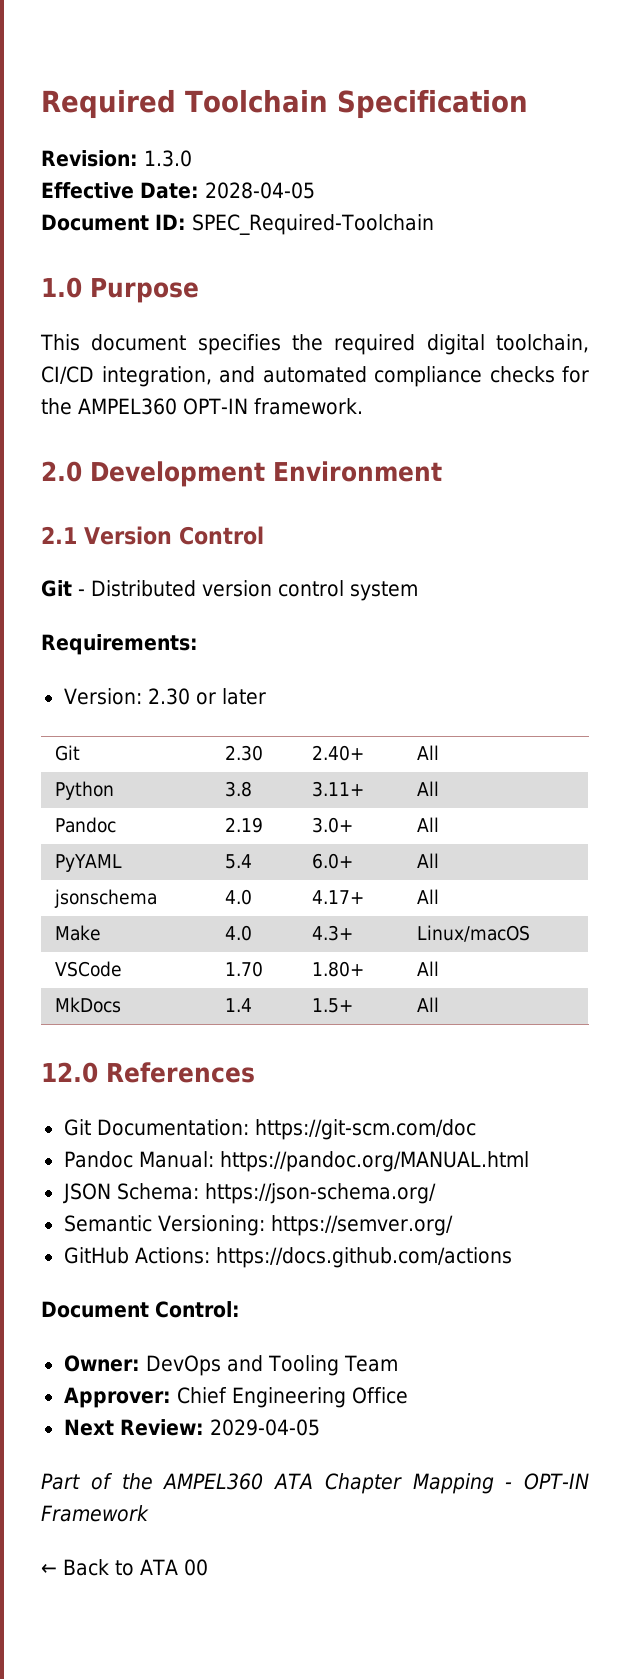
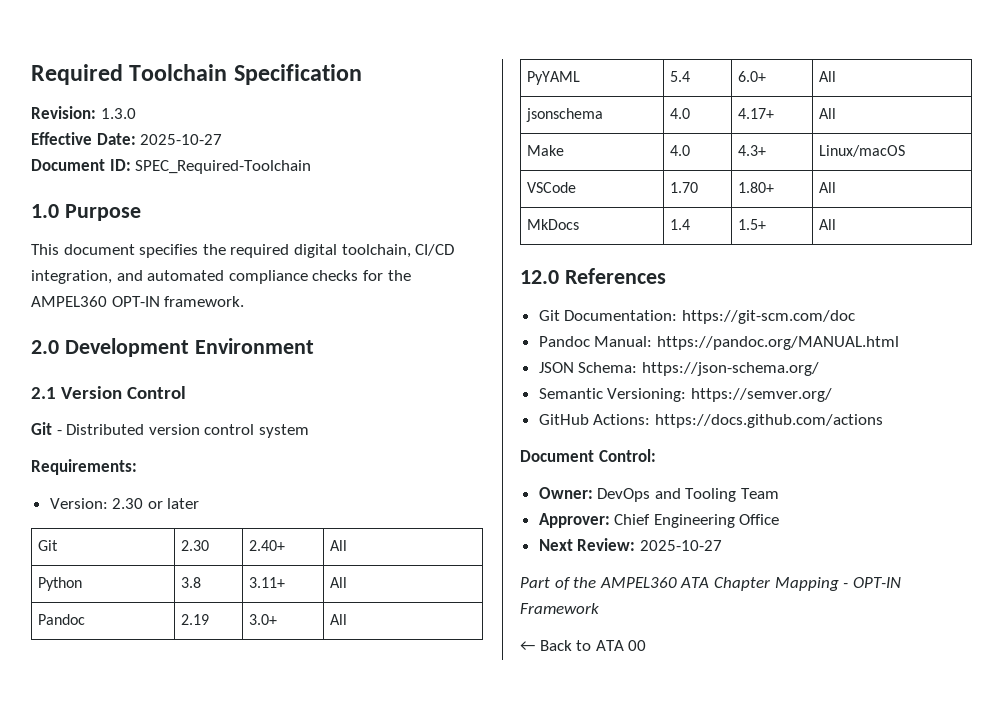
- Effective Date: 2028-04-05
+ Effective Date: 2025-10-27
- Next Review: 2029-04-05
+ Next Review: 2025-10-27

